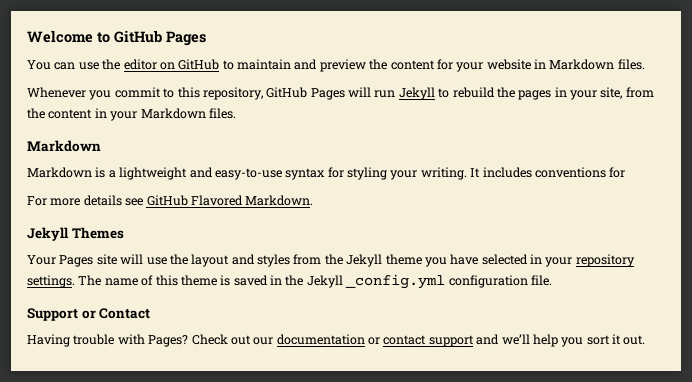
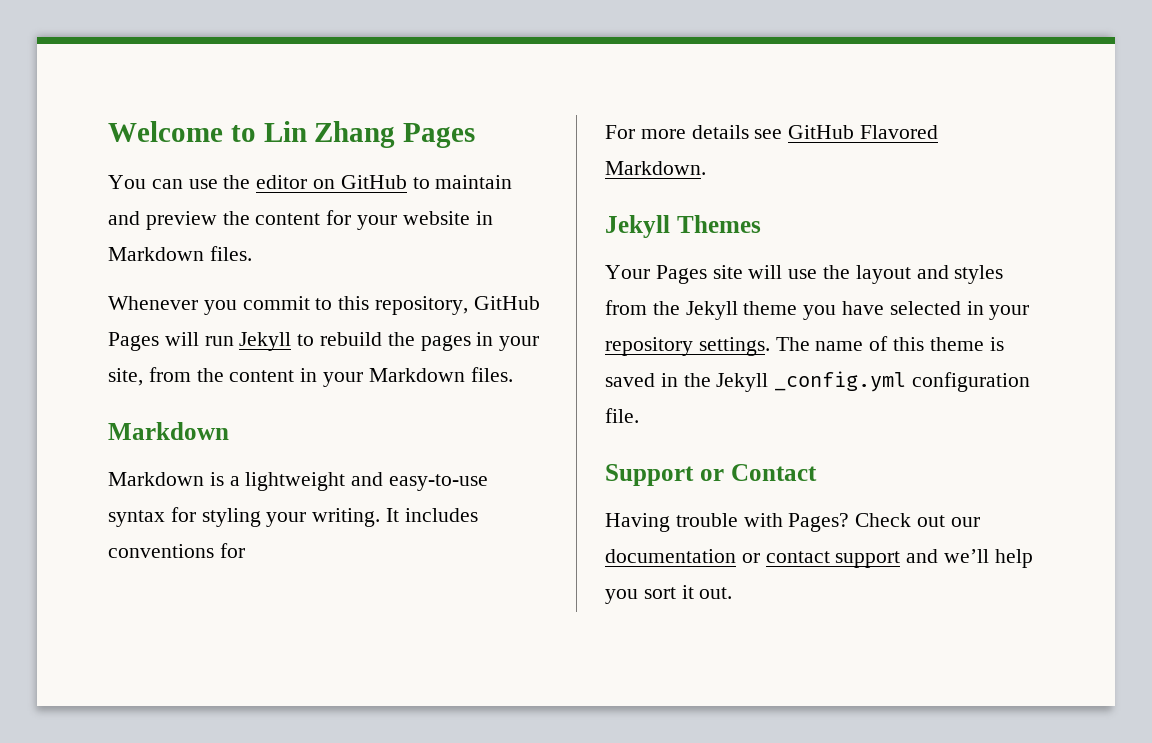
- Welcome to GitHub Pages
+ Welcome to Lin Zhang Pages

